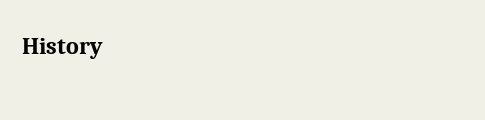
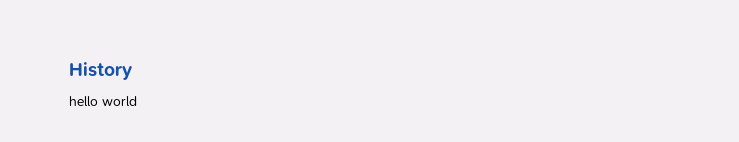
+ hello world

